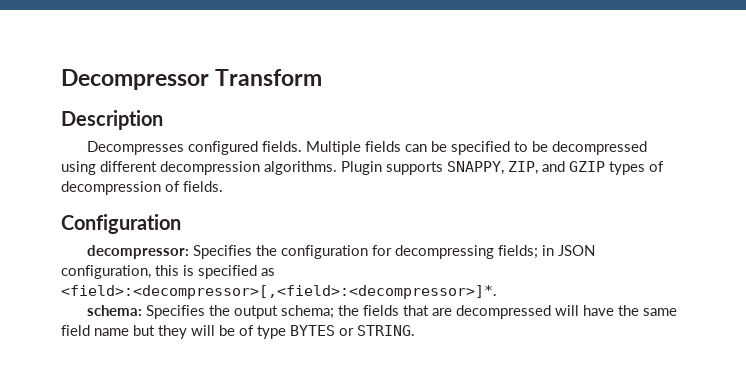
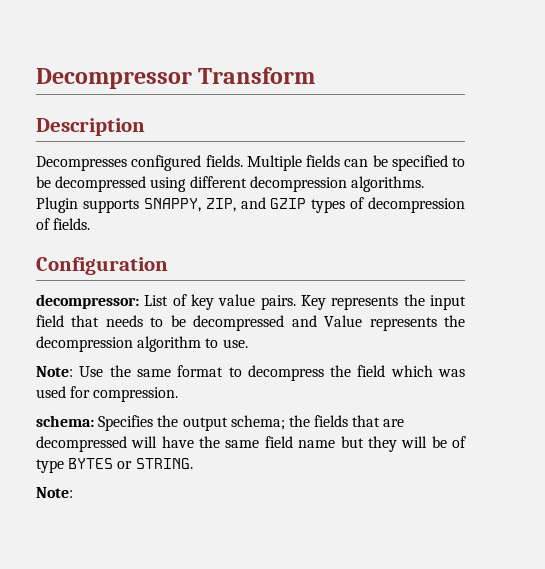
- decompressor: Specifies the configuration for decompressing fields; in JSON configuration, this is specified as <field>:<decompressor>[,<field>:<decompressor>]*.
+ decompressor: List of key value pairs. Key represents the input field that needs to be decompressed and Value represents the decompression algorithm to use.
+ Note: Use the same format to decompress the field which was used for compression.
  schema: Specifies the output schema; the fields that are decompressed will have the same field name but they will be of type BYTES or STRING.
+ Note:

